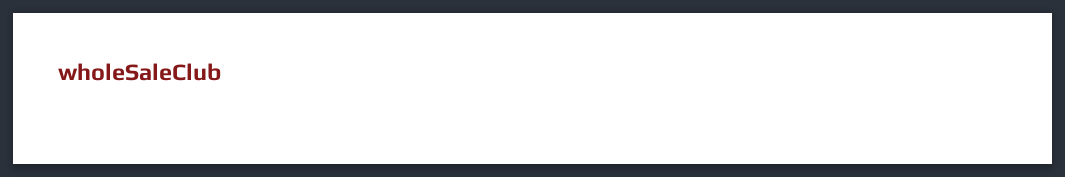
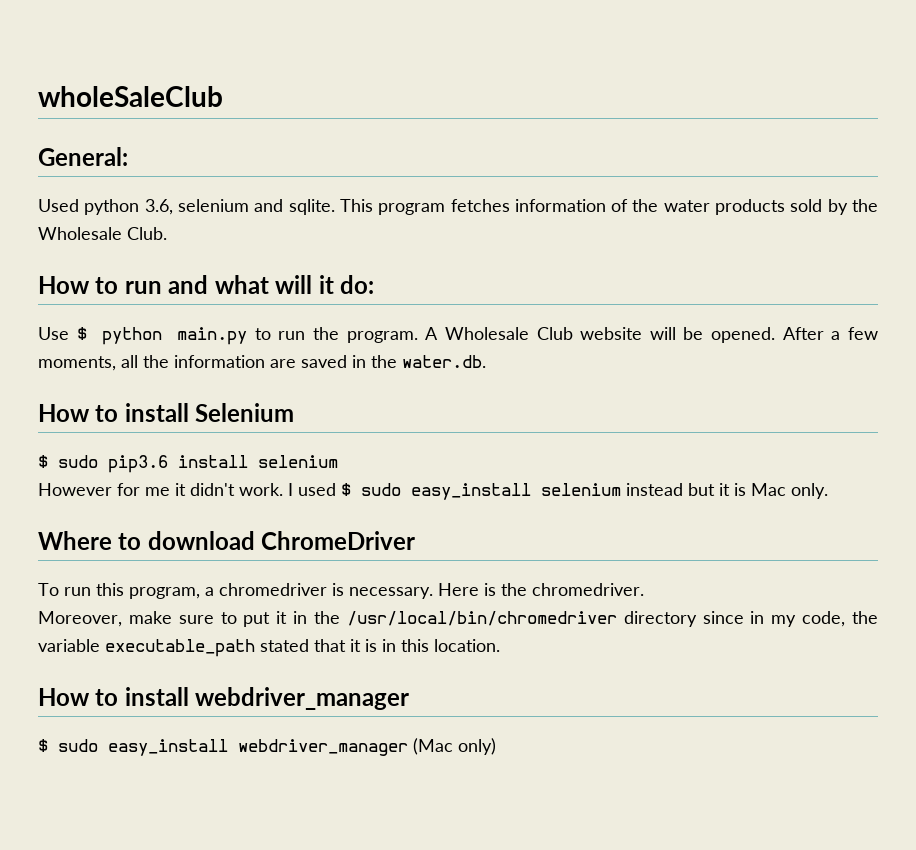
+ General:
+ Used python 3.6, selenium and sqlite. This program fetches information of the water products sold by the Wholesale Club.
+ How to run and what will it do:
+ Use $ python main.py to run the program. A Wholesale Club website will be opened. After a few moments, all the information are saved in the water.db.
+ How to install Selenium
+ $ sudo pip3.6 install selenium
+ However for me it didn't work. I used $ sudo easy_install selenium instead but it is Mac only.
+ Where to download ChromeDriver
+ To run this program, a chromedriver is necessary. Here is the chromedriver.
+ Moreover, make sure to put it in the /usr/local/bin/chromedriver directory since in my code, the variable executable_path stated that it is in this location.
+ How to install webdriver_manager
+ $ sudo easy_install webdriver_manager (Mac only)

